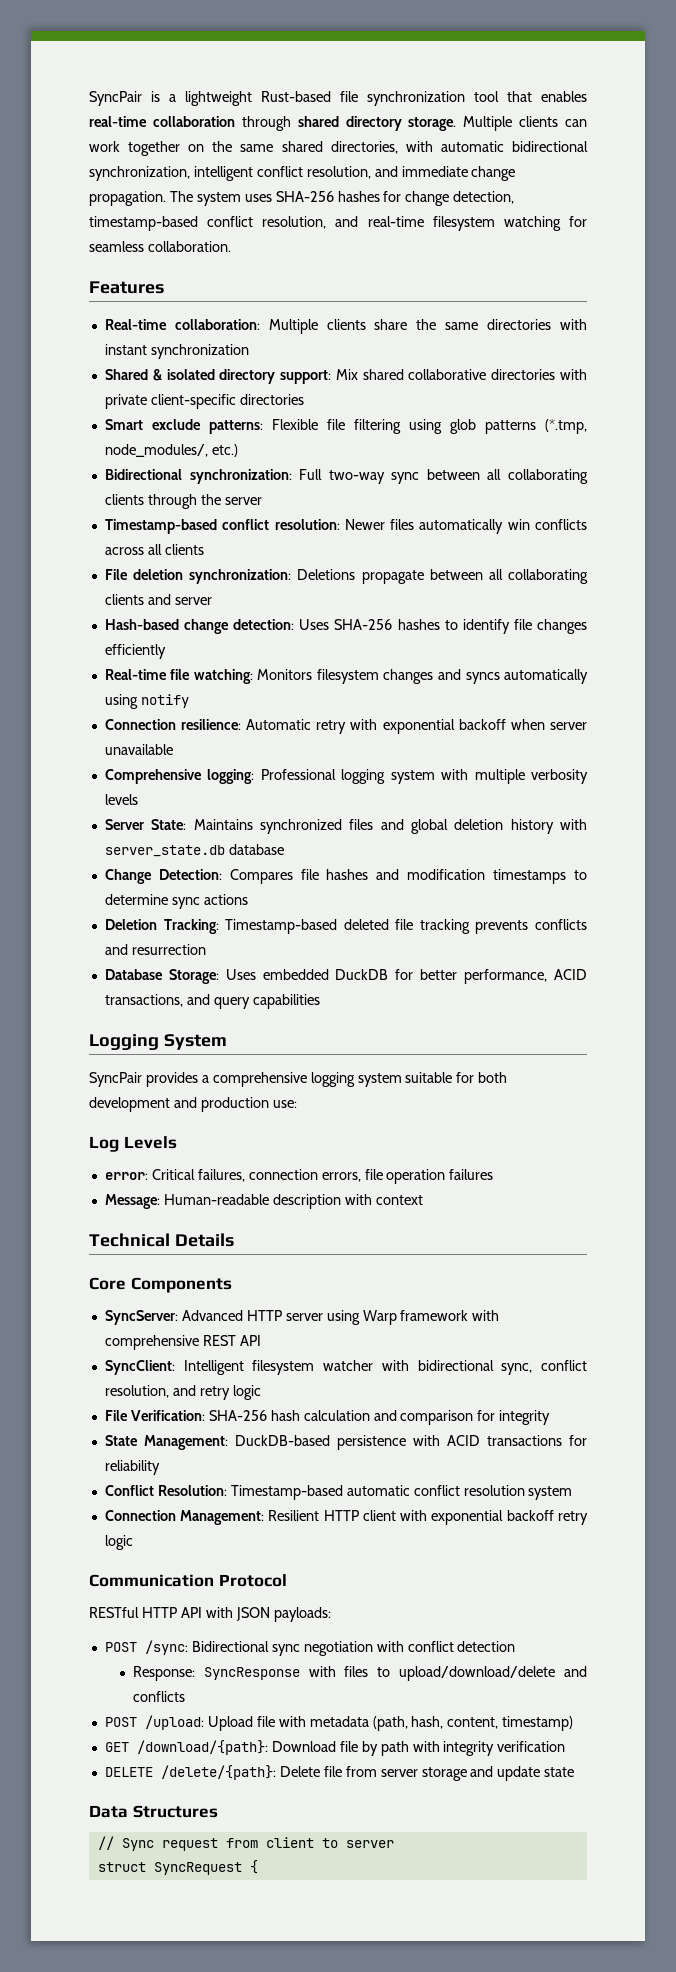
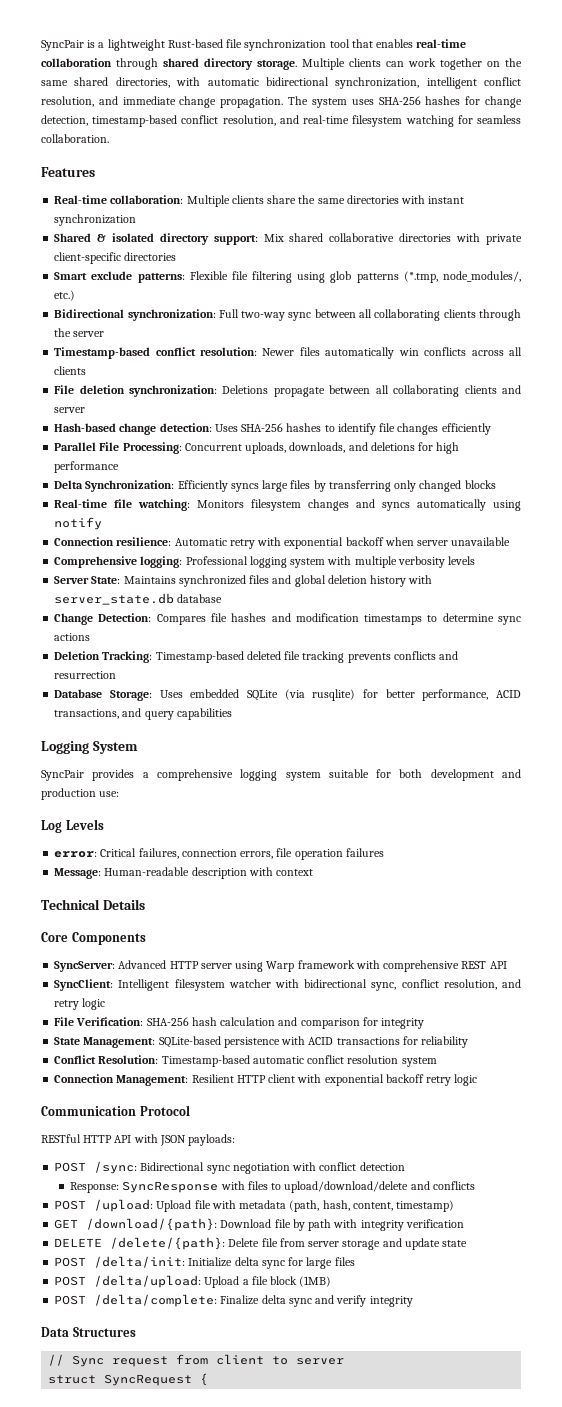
+ Parallel File Processing: Concurrent uploads, downloads, and deletions for high performance
+ Delta Synchronization: Efficiently syncs large files by transferring only changed blocks
- Database Storage: Uses embedded DuckDB for better performance, ACID transactions, and query capabilities
+ Database Storage: Uses embedded SQLite (via rusqlite) for better performance, ACID transactions, and query capabilities
- State Management: DuckDB-based persistence with ACID transactions for reliability
+ State Management: SQLite-based persistence with ACID transactions for reliability
+ POST /delta/init: Initialize delta sync for large files
+ POST /delta/upload: Upload a file block (1MB)
+ POST /delta/complete: Finalize delta sync and verify integrity

